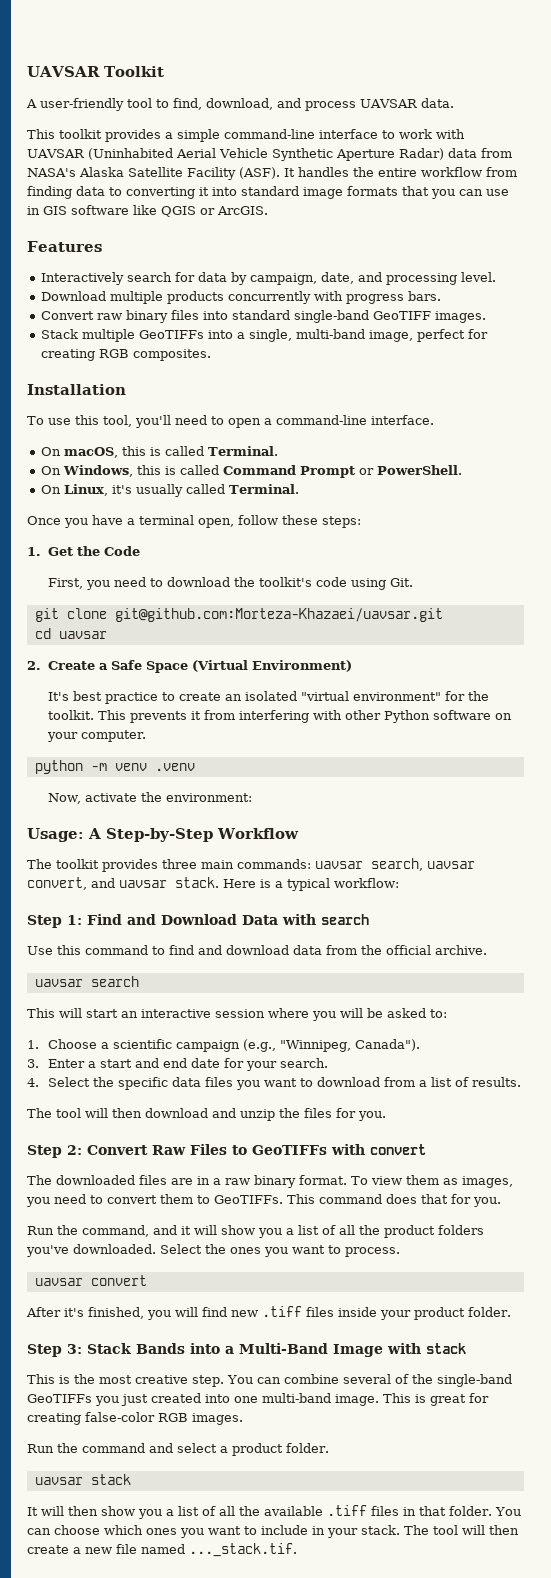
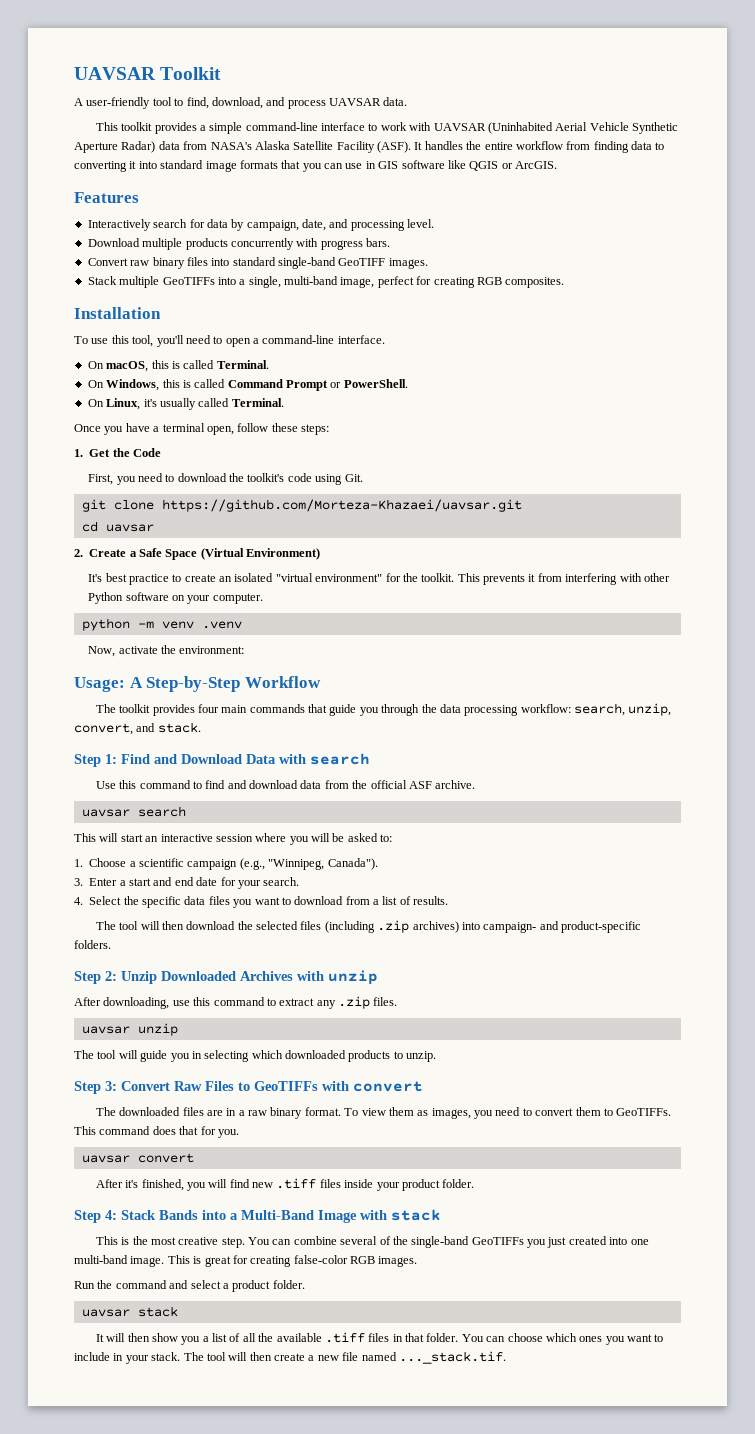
- git clone git@github.com:Morteza-Khazaei/uavsar.git
+ git clone https://github.com/Morteza-Khazaei/uavsar.git
- The toolkit provides three main commands: uavsar search, uavsar convert, and uavsar stack. Here is a typical workflow:
+ The toolkit provides four main commands that guide you through the data processing workflow: search, unzip, convert, and stack.
- Use this command to find and download data from the official archive.
+ Use this command to find and download data from the official ASF archive.
- The tool will then download and unzip the files for you.
- Step 2: Convert Raw Files to GeoTIFFs with convert
+ The tool will then download the selected files (including .zip archives) into campaign- and product-specific folders.
+ Step 2: Unzip Downloaded Archives with unzip
+ After downloading, use this command to extract any .zip files.
+ uavsar unzip
+ The tool will guide you in selecting which downloaded products to unzip.
+ Step 3: Convert Raw Files to GeoTIFFs with convert
- Run the command, and it will show you a list of all the product folders you've downloaded. Select the ones you want to process.
- Step 3: Stack Bands into a Multi-Band Image with stack
+ Step 4: Stack Bands into a Multi-Band Image with stack

